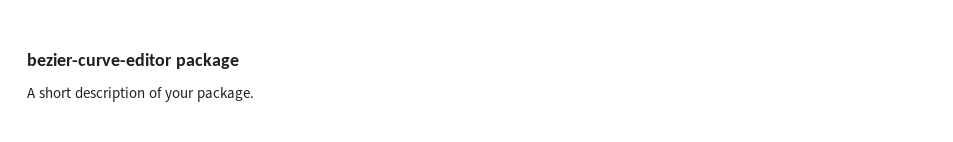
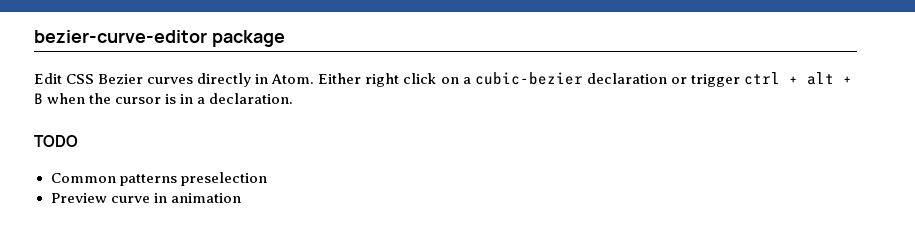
- A short description of your package.
+ Edit CSS Bezier curves directly in Atom. Either right click on a cubic-bezier declaration or trigger ctrl + alt + B when the cursor is in a declaration.
+ TODO
+ Common patterns preselection
+ Preview curve in animation

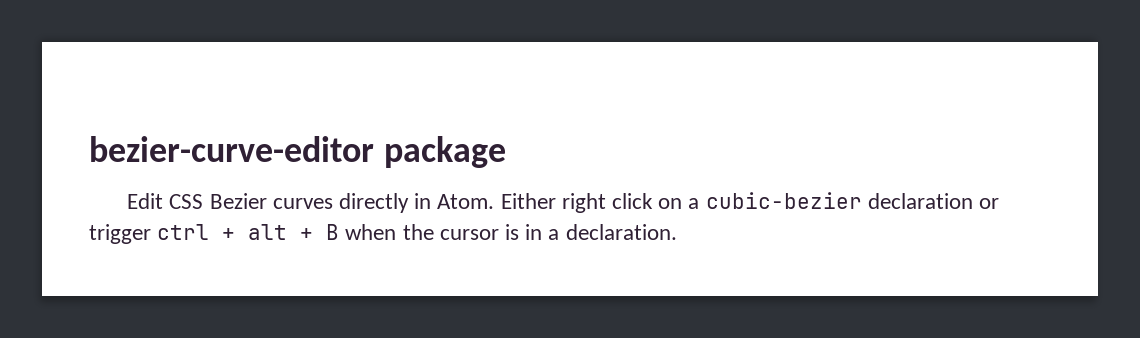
- TODO
- Common patterns preselection
- Preview curve in animation

